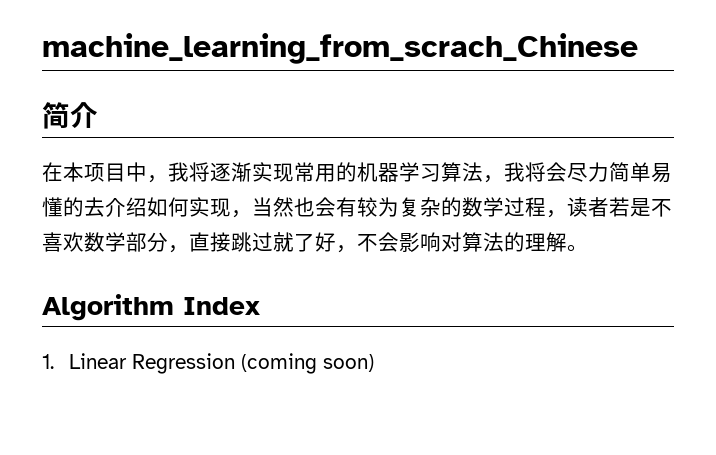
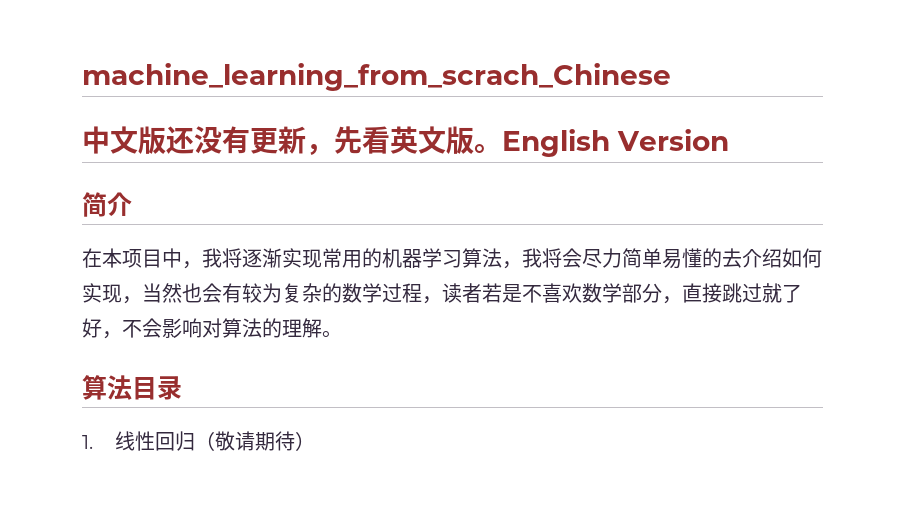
+ 中文版还没有更新，先看英文版。English Version
- Algorithm Index
+ 算法目录
- 1. Linear Regression (coming soon)
+ 1.线性回归（敬请期待）

